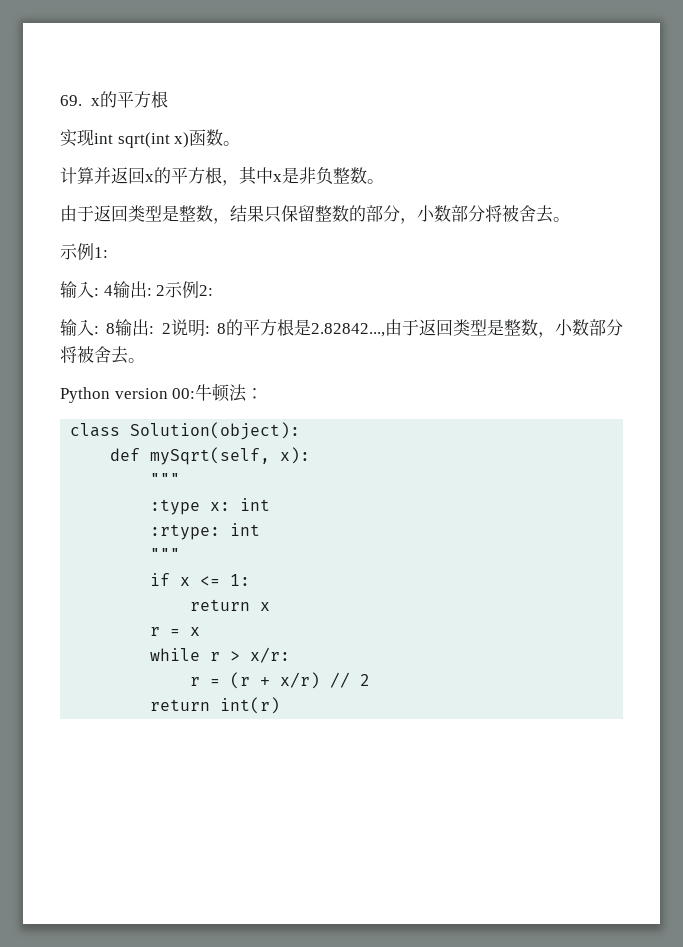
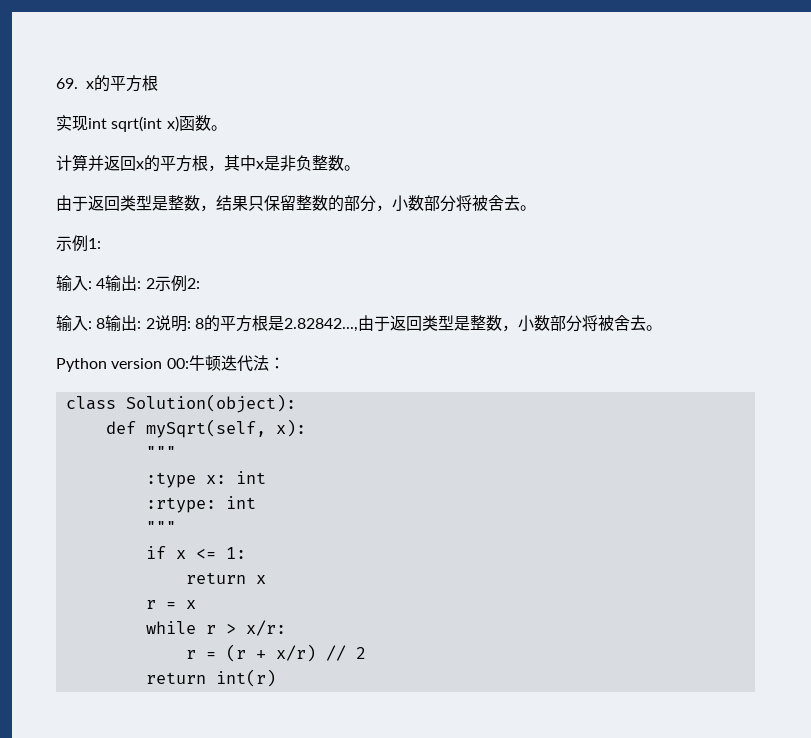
- Python version 00:牛顿法：
+ Python version 00:牛顿迭代法：

